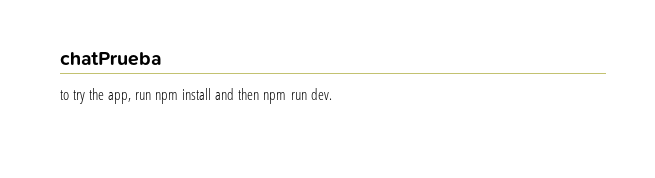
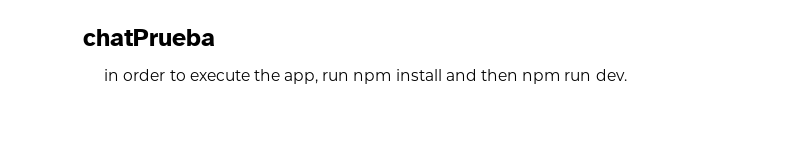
- to try the app, run npm install and then npm run dev.
+ in order to execute the app, run npm install and then npm run dev.

